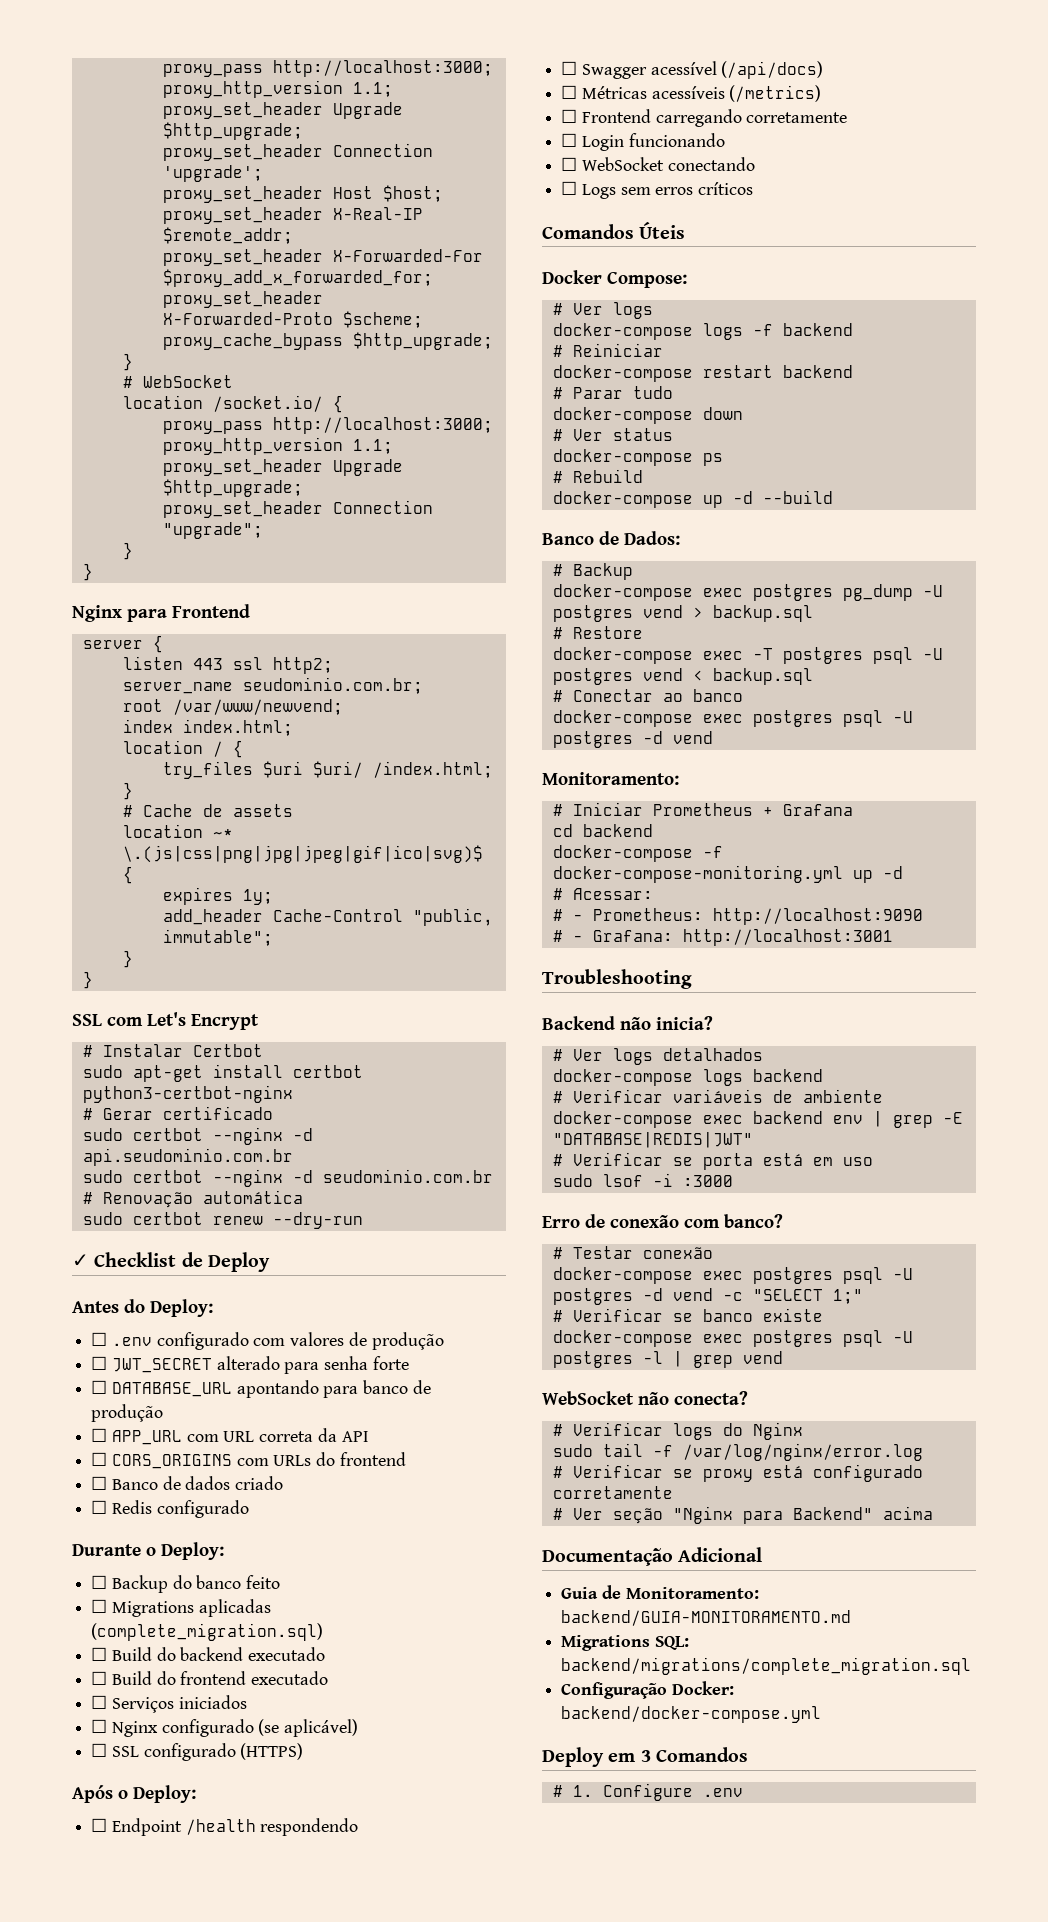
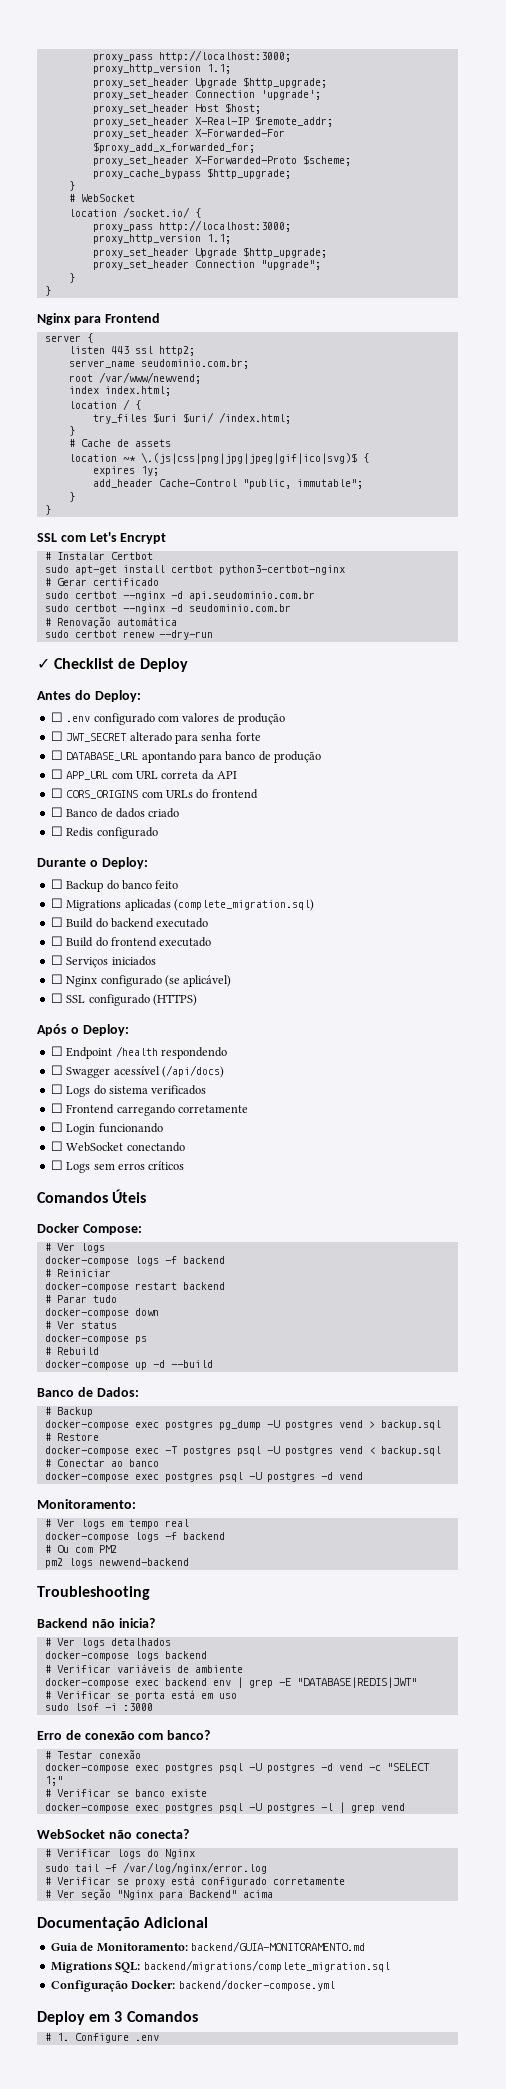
- ☐ Métricas acessíveis (/metrics)
+ ☐ Logs do sistema verificados
- # Iniciar Prometheus + Grafana
- cd backend
- docker-compose -f docker-compose-monitoring.yml up -d
- # Acessar:
- # - Prometheus: http://localhost:9090
- # - Grafana: http://localhost:3001
+ # Ver logs em tempo real
+ docker-compose logs -f backend
+ # Ou com PM2
+ pm2 logs newvend-backend

